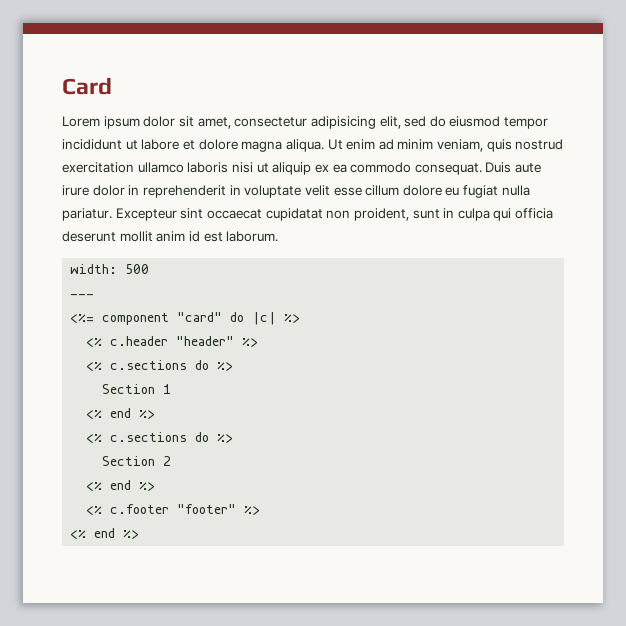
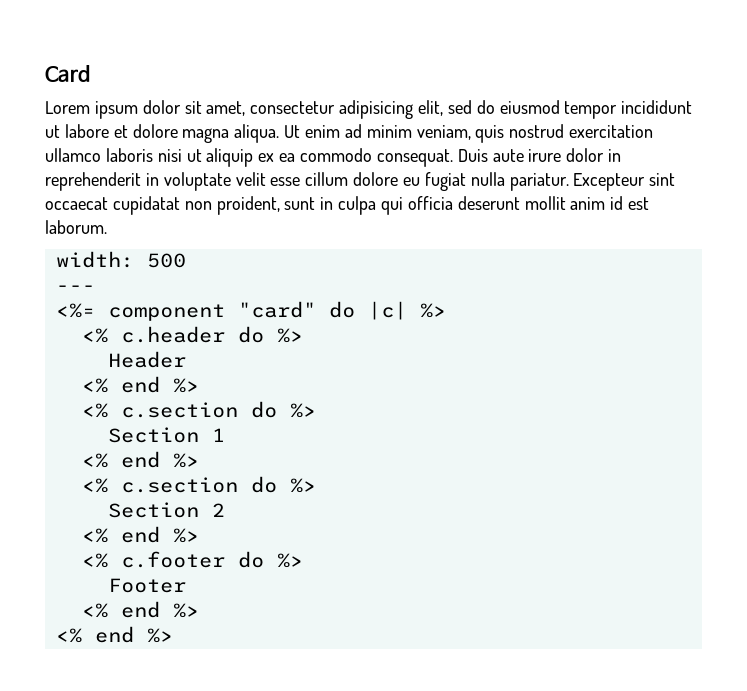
- <% c.header "header" %>
- <% c.sections do %>
+ <% c.header do %>
+ Header
+ <% end %>
+ <% c.section do %>
  Section 1
  <% end %>
- <% c.sections do %>
+ <% c.section do %>
- <% c.footer "footer" %>
+ <% c.footer do %>
+ Footer
+ <% end %>

